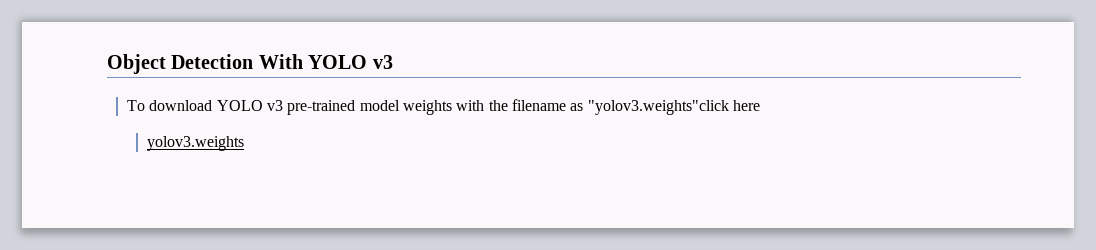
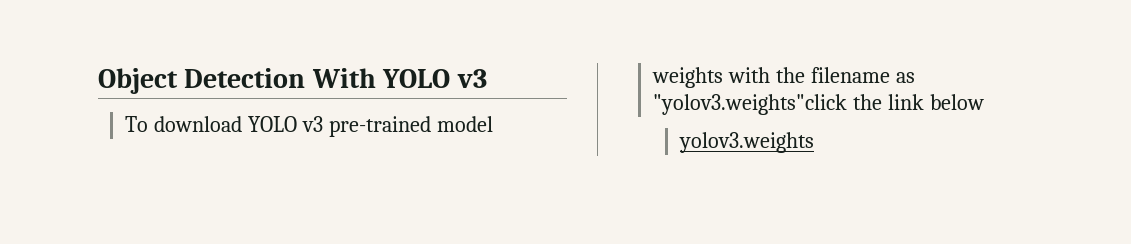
- To download YOLO v3 pre-trained model weights with the filename as "yolov3.weights"click here
+ To download YOLO v3 pre-trained model weights with the filename as "yolov3.weights"click the link below

